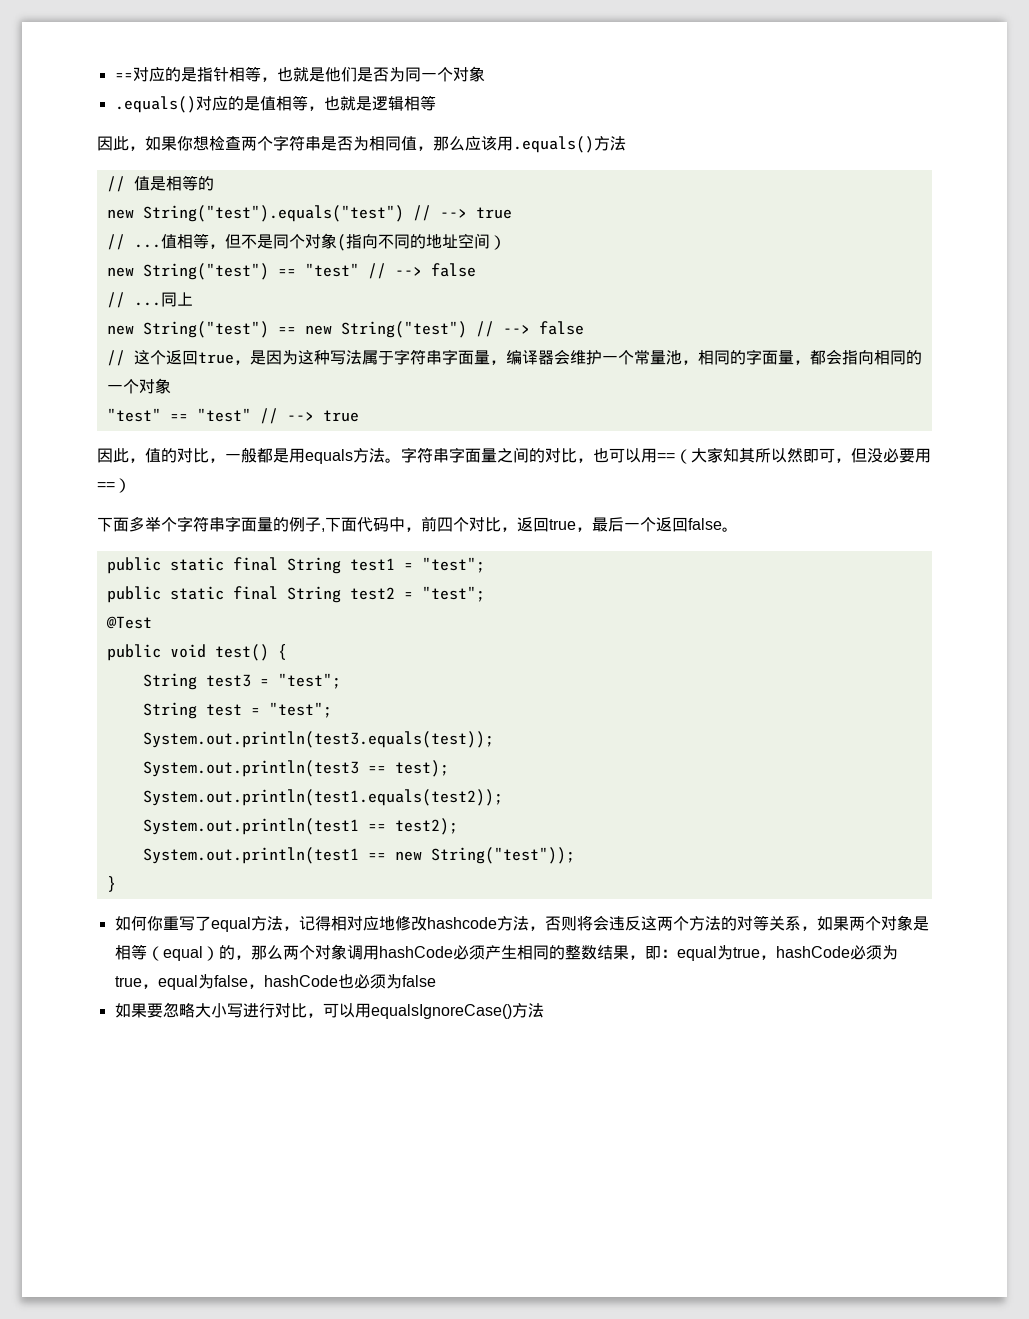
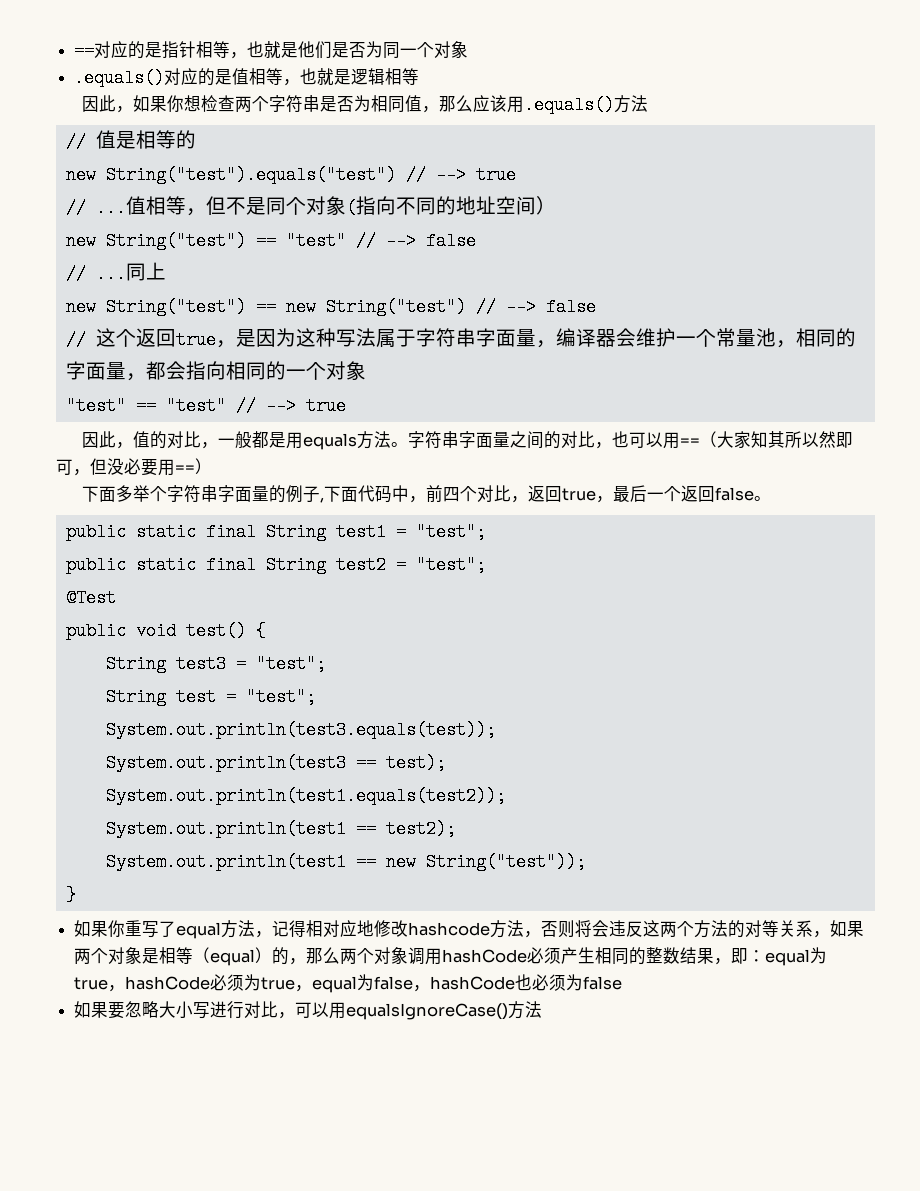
- 如何你重写了equal方法，记得相对应地修改hashcode方法，否则将会违反这两个方法的对等关系，如果两个对象是相等（equal）的，那么两个对象调用hashCode必须产生相同的整数结果，即：equal为true，hashCode必须为true，equal为false，hashCode也必须为false
+ 如果你重写了equal方法，记得相对应地修改hashcode方法，否则将会违反这两个方法的对等关系，如果两个对象是相等（equal）的，那么两个对象调用hashCode必须产生相同的整数结果，即：equal为true，hashCode必须为true，equal为false，hashCode也必须为false

